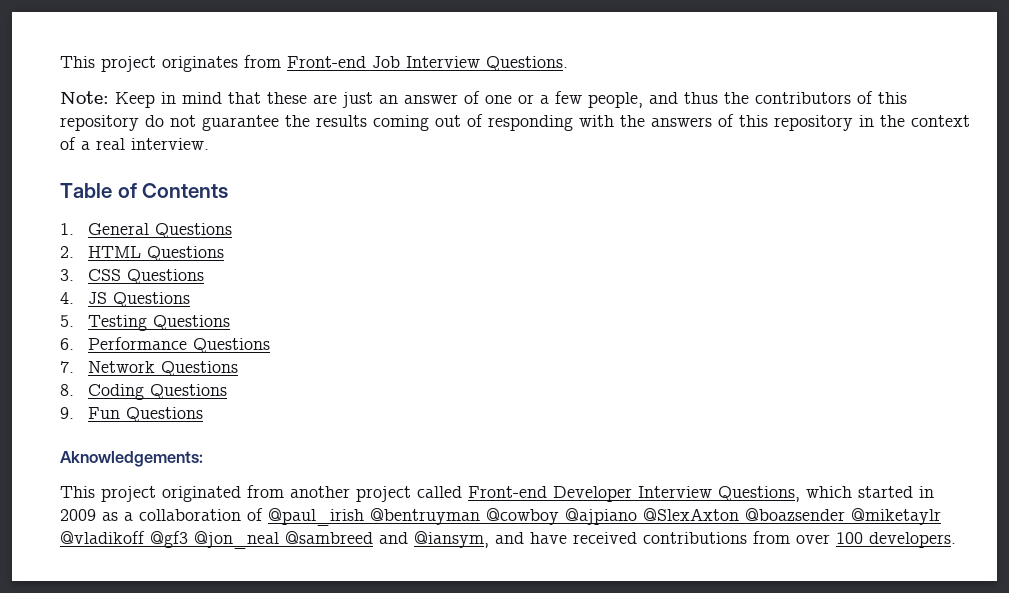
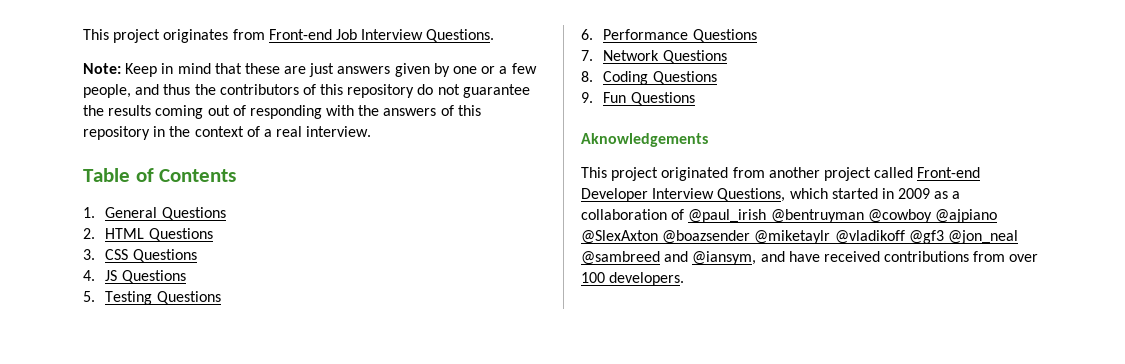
- Note: Keep in mind that these are just an answer of one or a few people, and thus the contributors of this repository do not guarantee the results coming out of responding with the answers of this repository in the context of a real interview.
+ Note: Keep in mind that these are just answers given by one or a few people, and thus the contributors of this repository do not guarantee the results coming out of responding with the answers of this repository in the context of a real interview.
- Aknowledgements:
+ Aknowledgements

